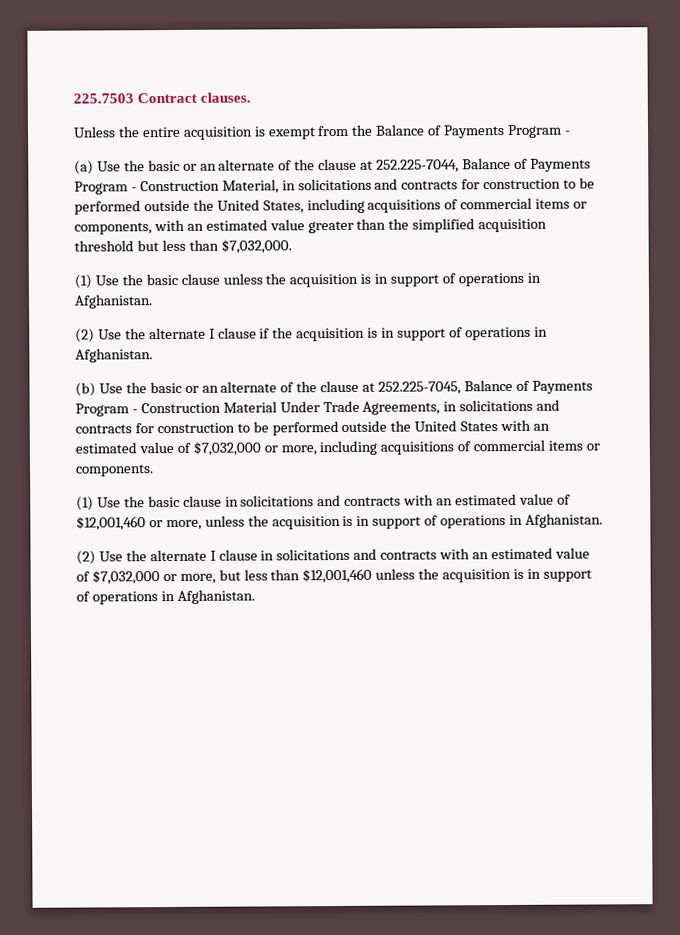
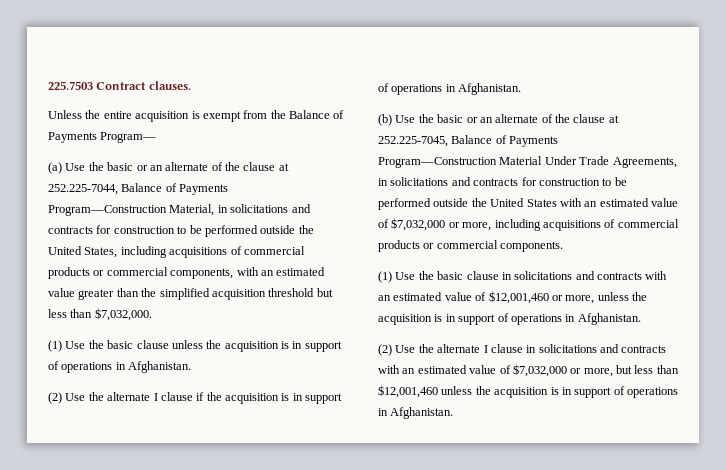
- Unless the entire acquisition is exempt from the Balance of Payments Program -
+ Unless the entire acquisition is exempt from the Balance of Payments Program—
- (a) Use the basic or an alternate of the clause at 252.225-7044, Balance of Payments Program - Construction Material, in solicitations and contracts for construction to be performed outside the United States, including acquisitions of commercial items or components, with an estimated value greater than the simplified acquisition threshold but less than $7,032,000.
+ (a) Use the basic or an alternate of the clause at 252.225-7044, Balance of Payments Program—Construction Material, in solicitations and contracts for construction to be performed outside the United States, including acquisitions of commercial products or commercial components, with an estimated value greater than the simplified acquisition threshold but less than $7,032,000.
- (b) Use the basic or an alternate of the clause at 252.225-7045, Balance of Payments Program - Construction Material Under Trade Agreements, in solicitations and contracts for construction to be performed outside the United States with an estimated value of $7,032,000 or more, including acquisitions of commercial items or components.
+ (b) Use the basic or an alternate of the clause at 252.225-7045, Balance of Payments Program—Construction Material Under Trade Agreements, in solicitations and contracts for construction to be performed outside the United States with an estimated value of $7,032,000 or more, including acquisitions of commercial products or commercial components.

